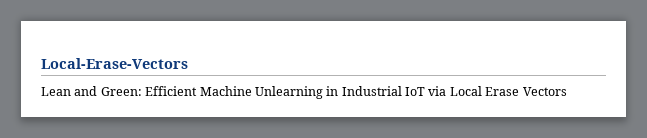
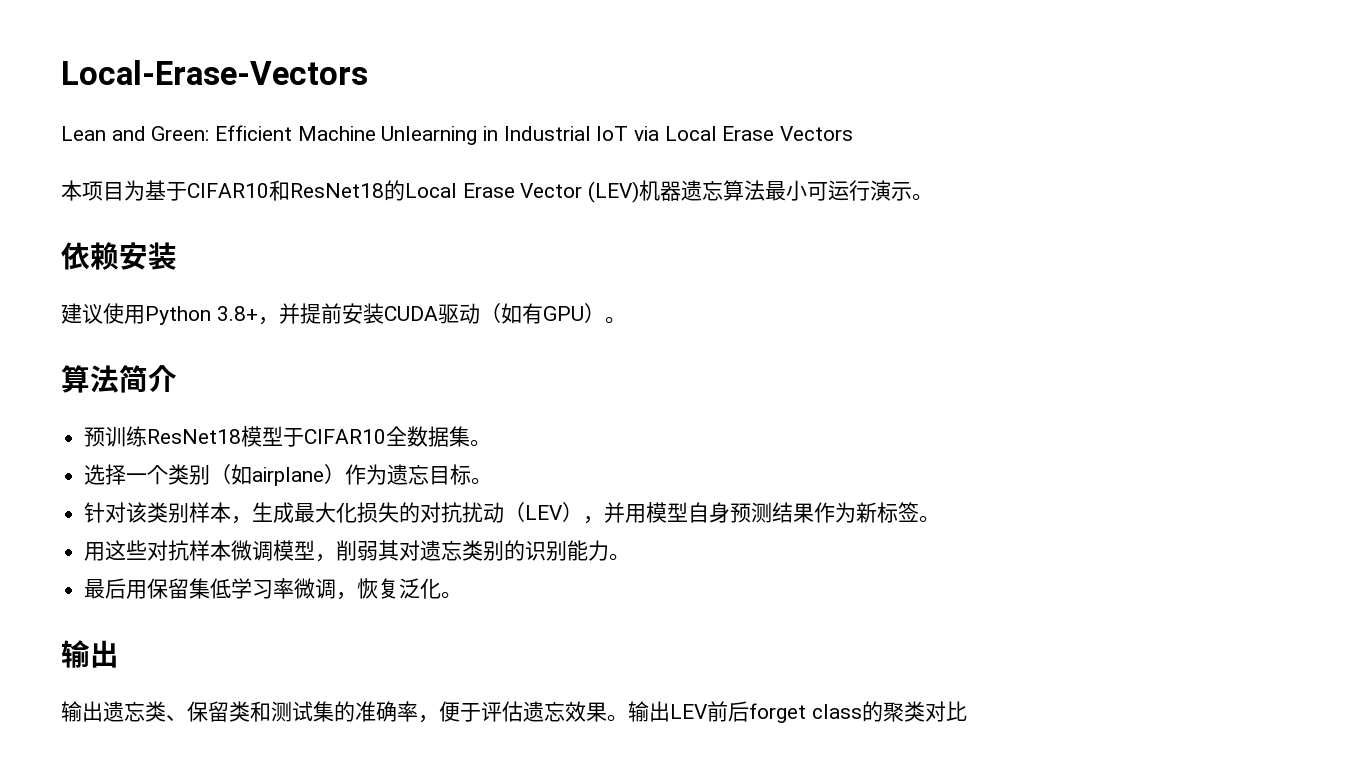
+ 本项目为基于CIFAR10和ResNet18的Local Erase Vector (LEV)机器遗忘算法最小可运行演示。
+ 依赖安装
+ 建议使用Python 3.8+，并提前安装CUDA驱动（如有GPU）。
+ 算法简介
+ 预训练ResNet18模型于CIFAR10全数据集。
+ 选择一个类别（如airplane）作为遗忘目标。
+ 针对该类别样本，生成最大化损失的对抗扰动（LEV），并用模型自身预测结果作为新标签。
+ 用这些对抗样本微调模型，削弱其对遗忘类别的识别能力。
+ 最后用保留集低学习率微调，恢复泛化。
+ 输出
+ 输出遗忘类、保留类和测试集的准确率，便于评估遗忘效果。输出LEV前后forget class的聚类对比

